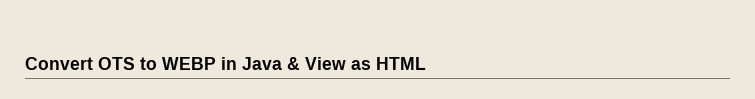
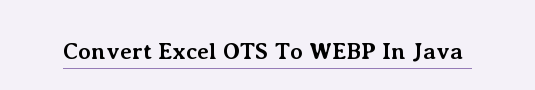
- Convert OTS to WEBP in Java & View as HTML
+ Convert Excel OTS To WEBP In Java

